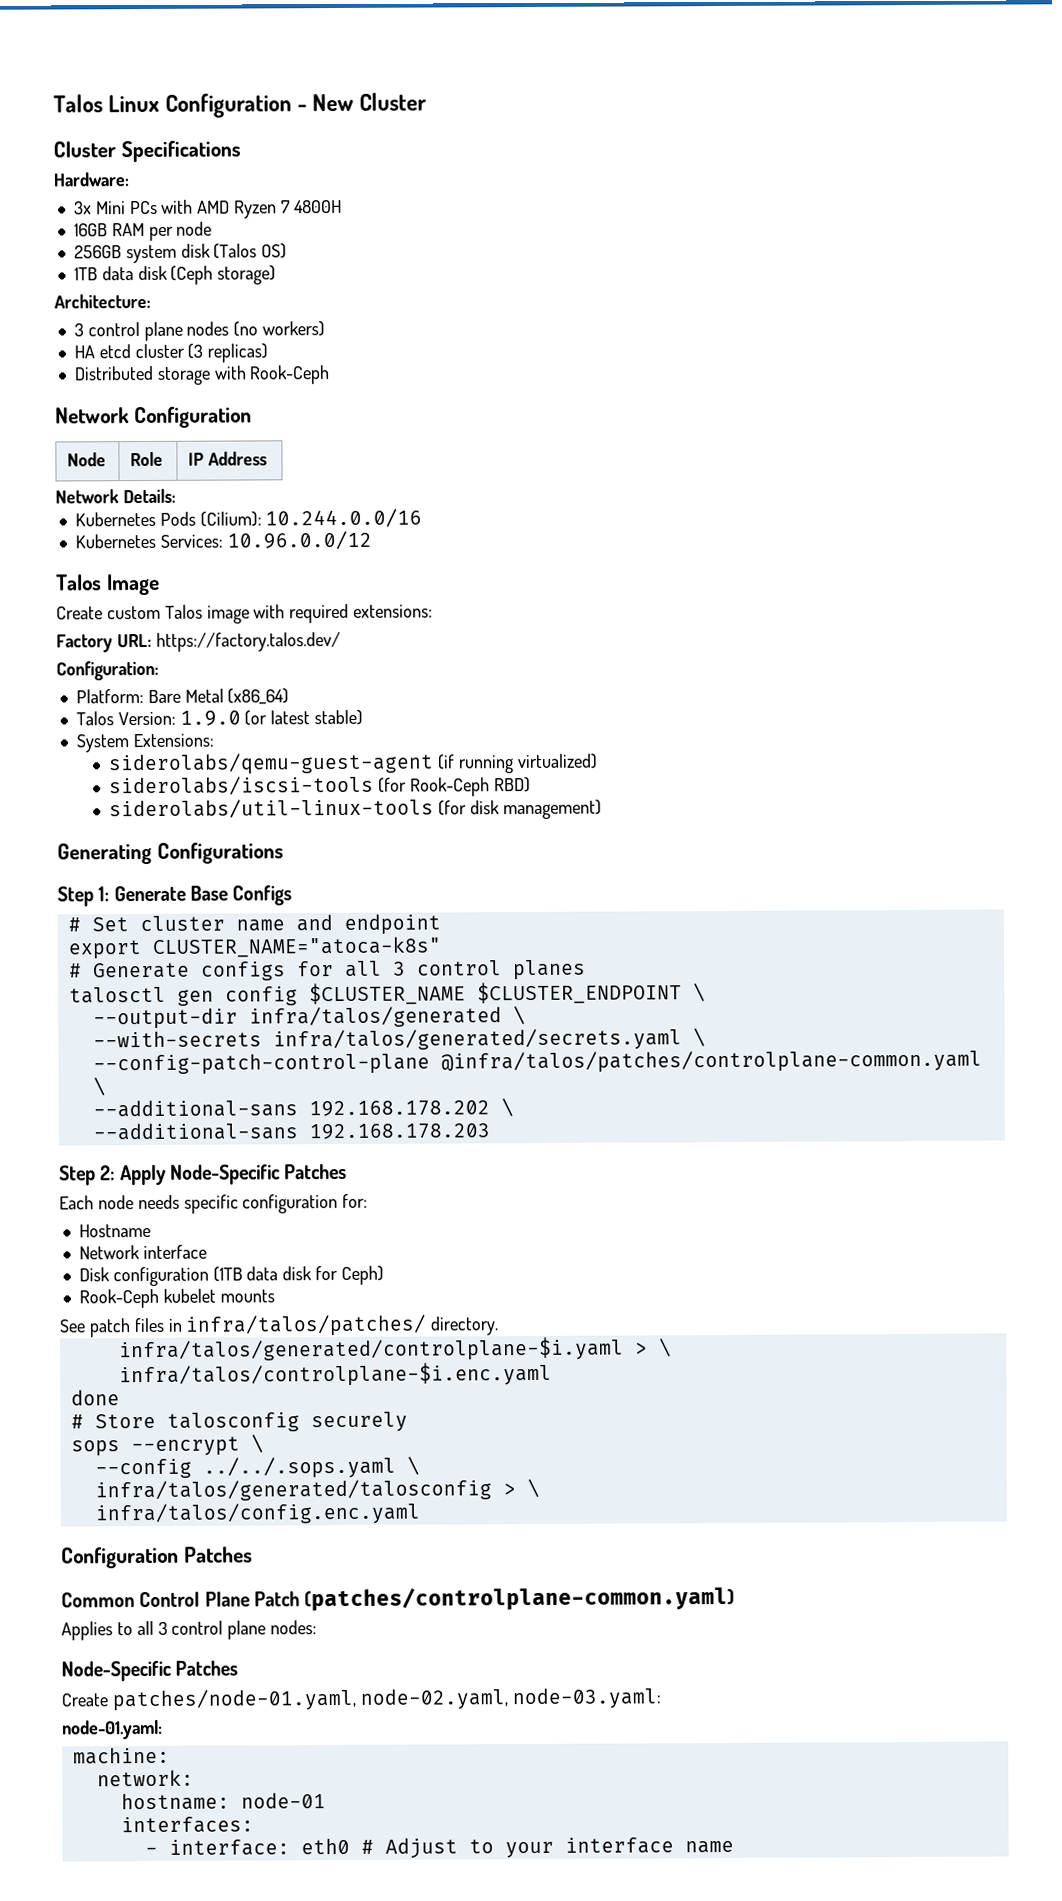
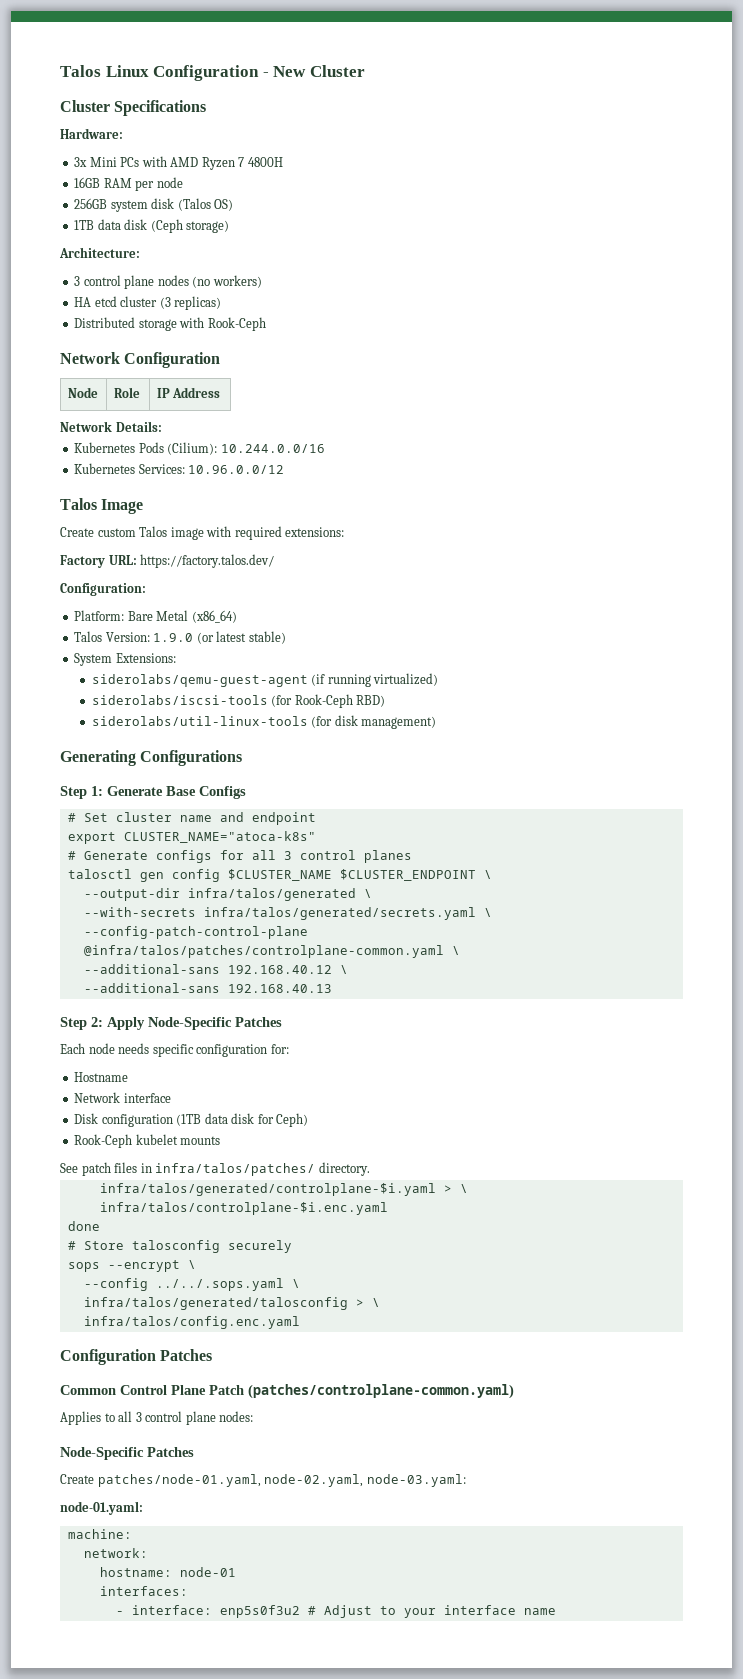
- --additional-sans 192.168.178.202 \
- --additional-sans 192.168.178.203
+ --additional-sans 192.168.40.12 \
+ --additional-sans 192.168.40.13
- - interface: eth0 # Adjust to your interface name
+ - interface: enp5s0f3u2 # Adjust to your interface name

